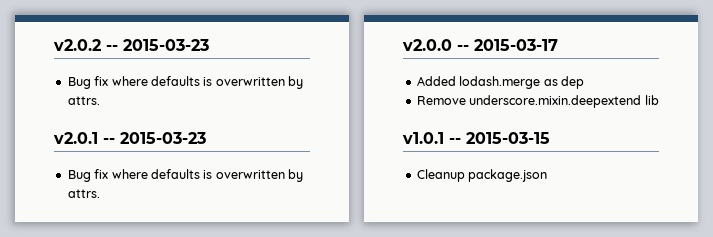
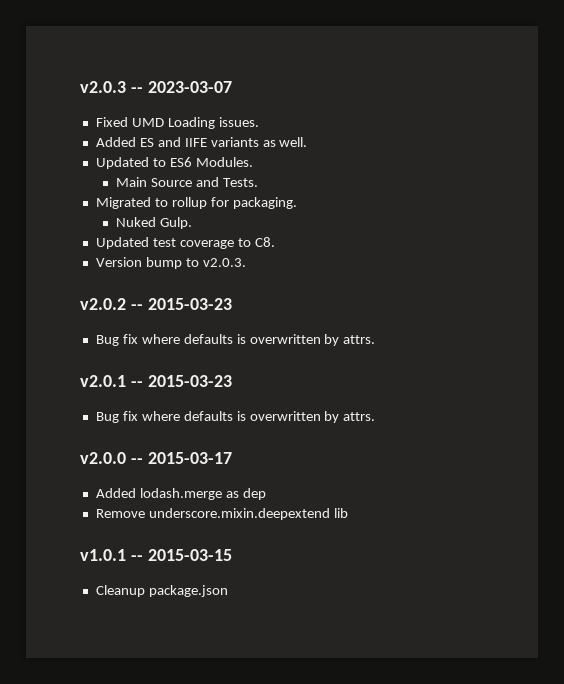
+ v2.0.3 -- 2023-03-07
+ Fixed UMD Loading issues.
+ Added ES and IIFE variants as well.
+ Updated to ES6 Modules.
+ Main Source and Tests.
+ Migrated to rollup for packaging.
+ Nuked Gulp.
+ Updated test coverage to C8.
+ Version bump to v2.0.3.

